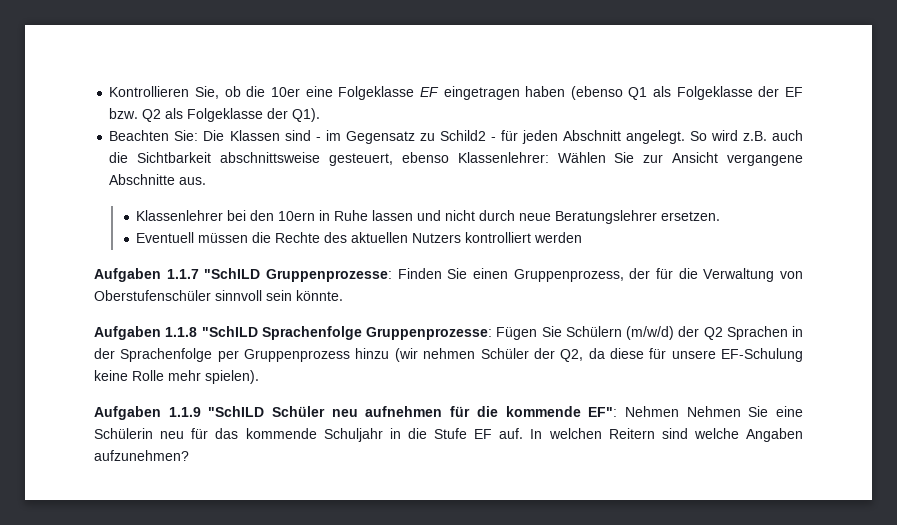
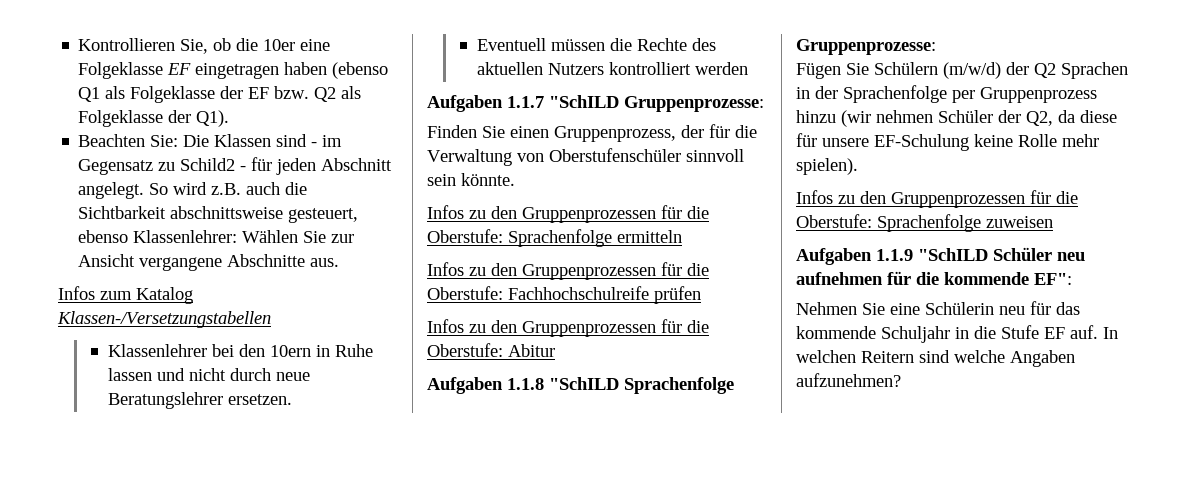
+ Infos zum Katalog Klassen-/Versetzungstabellen
- Aufgaben 1.1.7 "SchILD Gruppenprozesse: Finden Sie einen Gruppenprozess, der für die Verwaltung von Oberstufenschüler sinnvoll sein könnte.
+ Aufgaben 1.1.7 "SchILD Gruppenprozesse:
+ Finden Sie einen Gruppenprozess, der für die Verwaltung von Oberstufenschüler sinnvoll sein könnte.
+ Infos zu den Gruppenprozessen für die Oberstufe: Sprachenfolge ermitteln
+ Infos zu den Gruppenprozessen für die Oberstufe: Fachhochschulreife prüfen
+ Infos zu den Gruppenprozessen für die Oberstufe: Abitur
- Aufgaben 1.1.8 "SchILD Sprachenfolge Gruppenprozesse: Fügen Sie Schülern (m/w/d) der Q2 Sprachen in der Sprachenfolge per Gruppenprozess hinzu (wir nehmen Schüler der Q2, da diese für unsere EF-Schulung keine Rolle mehr spielen).
+ Aufgaben 1.1.8 "SchILD Sprachenfolge Gruppenprozesse:
+ Fügen Sie Schülern (m/w/d) der Q2 Sprachen in der Sprachenfolge per Gruppenprozess hinzu (wir nehmen Schüler der Q2, da diese für unsere EF-Schulung keine Rolle mehr spielen).
+ Infos zu den Gruppenprozessen für die Oberstufe: Sprachenfolge zuweisen
- Aufgaben 1.1.9 "SchILD Schüler neu aufnehmen für die kommende EF": Nehmen Nehmen Sie eine Schülerin neu für das kommende Schuljahr in die Stufe EF auf.
+ Aufgaben 1.1.9 "SchILD Schüler neu aufnehmen für die kommende EF":
+ Nehmen Sie eine Schülerin neu für das kommende Schuljahr in die Stufe EF auf.

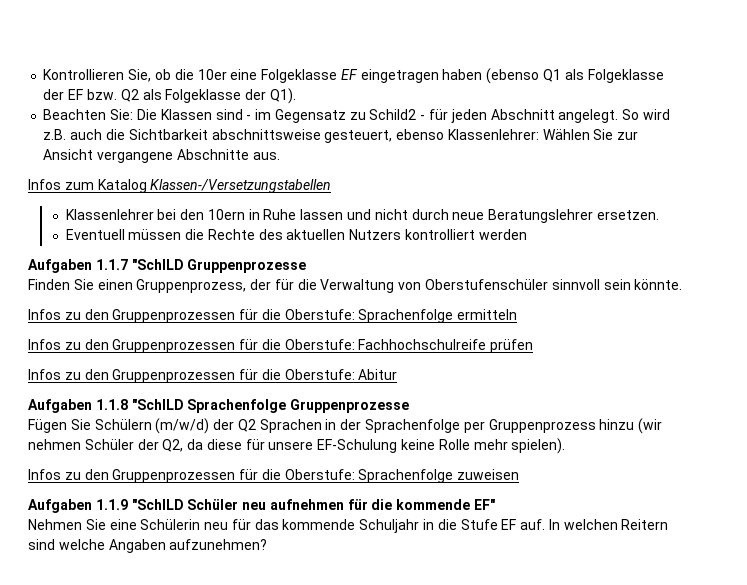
- Aufgaben 1.1.7 "SchILD Gruppenprozesse:
+ Aufgaben 1.1.7 "SchILD Gruppenprozesse
- Aufgaben 1.1.8 "SchILD Sprachenfolge Gruppenprozesse:
+ Aufgaben 1.1.8 "SchILD Sprachenfolge Gruppenprozesse
- Aufgaben 1.1.9 "SchILD Schüler neu aufnehmen für die kommende EF":
+ Aufgaben 1.1.9 "SchILD Schüler neu aufnehmen für die kommende EF"

